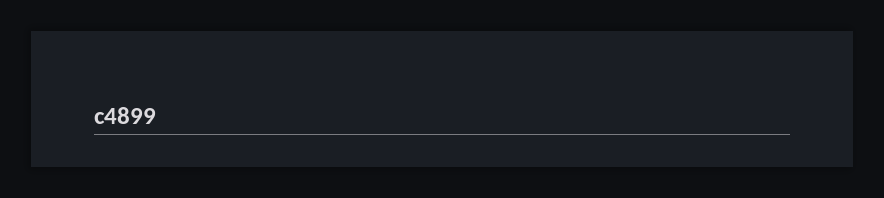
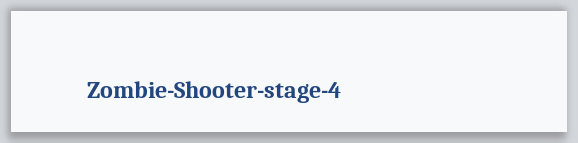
- c4899
+ Zombie-Shooter-stage-4

